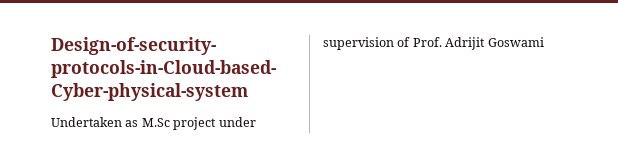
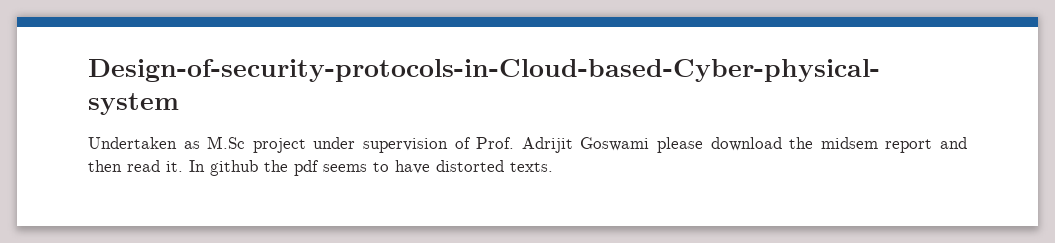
- Undertaken as M.Sc project under supervision of Prof. Adrijit Goswami
+ Undertaken as M.Sc project under supervision of Prof. Adrijit Goswami please download the midsem report and then read it. In github the pdf seems to have distorted texts.

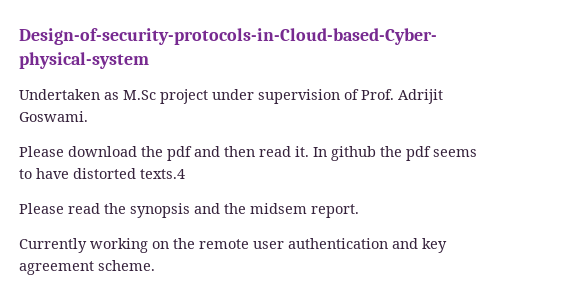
- Undertaken as M.Sc project under supervision of Prof. Adrijit Goswami please download the midsem report and then read it.
+ Undertaken as M.Sc project under supervision of Prof. Adrijit Goswami.
+ Please download the pdf and then read it.
- In github the pdf seems to have distorted texts.
+ In github the pdf seems to have distorted texts.4
+ Please read the synopsis and the midsem report.
+ Currently working on the remote user authentication and key agreement scheme.

